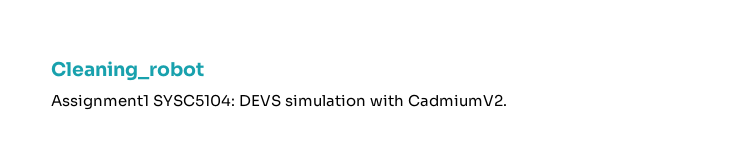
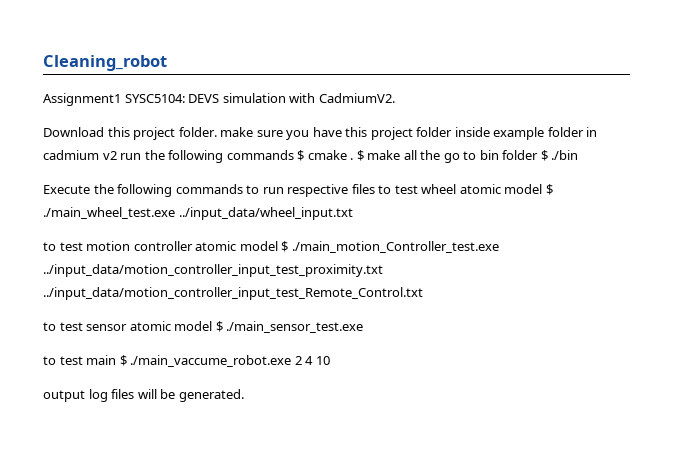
+ Download this project folder. make sure you have this project folder inside example folder in cadmium v2 run the following commands $ cmake . $ make all the go to bin folder $ ./bin
+ Execute the following commands to run respective files to test wheel atomic model $ ./main_wheel_test.exe ../input_data/wheel_input.txt
+ to test motion controller atomic model $ ./main_motion_Controller_test.exe ../input_data/motion_controller_input_test_proximity.txt ../input_data/motion_controller_input_test_Remote_Control.txt
+ to test sensor atomic model $ ./main_sensor_test.exe
+ to test main $ ./main_vaccume_robot.exe 2 4 10
+ output log files will be generated.

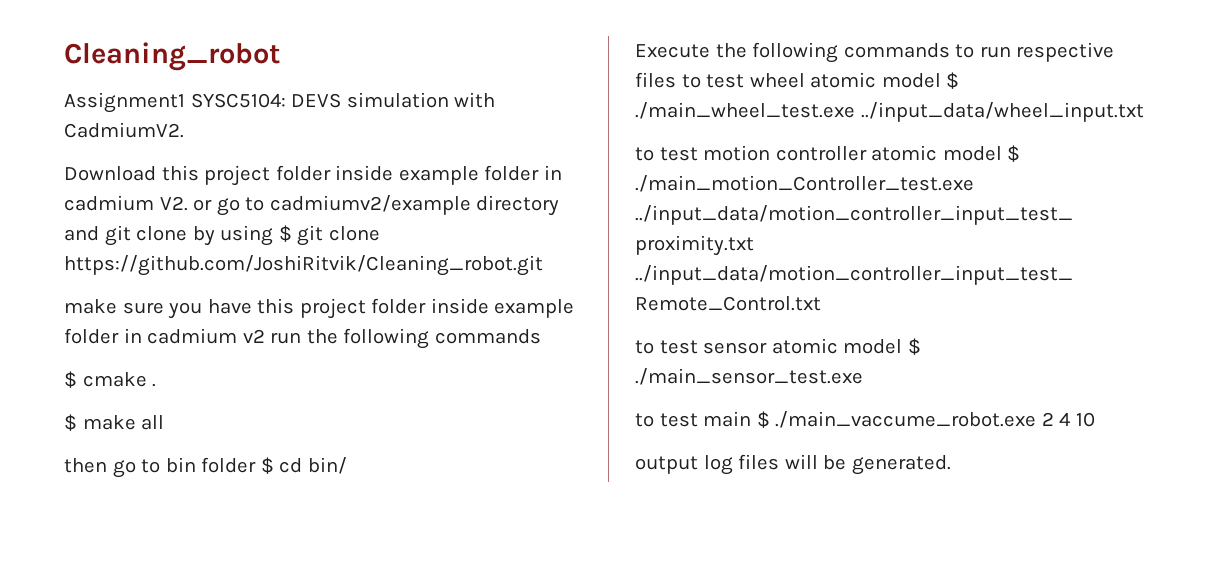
- Download this project folder. make sure you have this project folder inside example folder in cadmium v2 run the following commands $ cmake . $ make all the go to bin folder $ ./bin
+ Download this project folder inside example folder in cadmium V2. or go to cadmiumv2/example directory and git clone by using $ git clone https://github.com/JoshiRitvik/Cleaning_robot.git
+ make sure you have this project folder inside example folder in cadmium v2 run the following commands
+ $ cmake .
+ $ make all
+ then go to bin folder $ cd bin/

